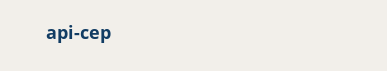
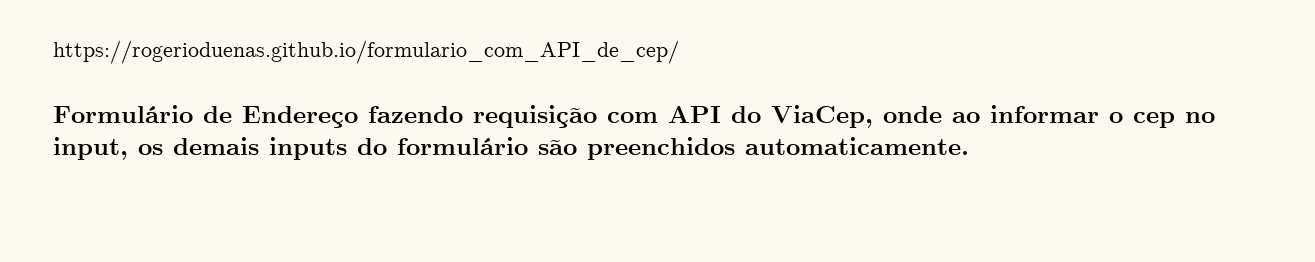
- api-cep
+ https://rogerioduenas.github.io/formulario_com_API_de_cep/
+ Formulário de Endereço fazendo requisição com API do ViaCep, onde ao informar o cep no input, os demais inputs do formulário são preenchidos automaticamente.

